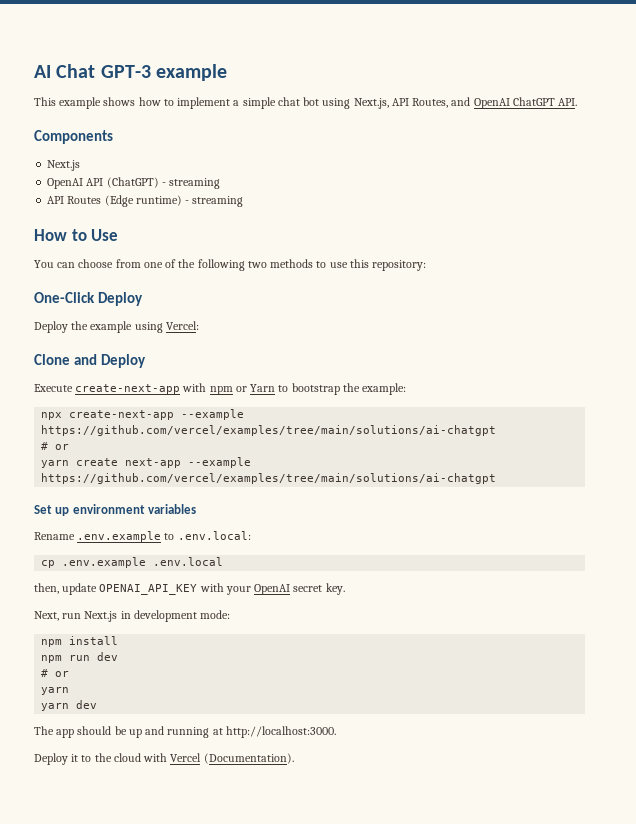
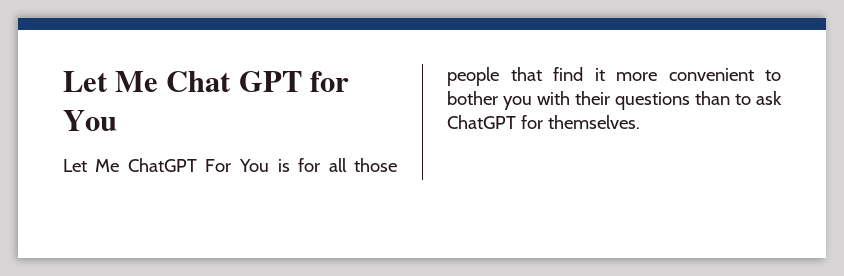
- AI Chat GPT-3 example
- This example shows how to implement a simple chat bot using Next.js, API Routes, and OpenAI ChatGPT API.
- Components
- Next.js
- OpenAI API (ChatGPT) - streaming
- API Routes (Edge runtime) - streaming
- How to Use
- You can choose from one of the following two methods to use this repository:
- One-Click Deploy
- Deploy the example using Vercel:
- Clone and Deploy
- Execute create-next-app with npm or Yarn to bootstrap the example:
- npx create-next-app --example https://github.com/vercel/examples/tree/main/solutions/ai-chatgpt
- # or
- yarn create next-app --example https://github.com/vercel/examples/tree/main/solutions/ai-chatgpt
- Set up environment variables
- Rename .env.example to .env.local:
- cp .env.example .env.local
- then, update OPENAI_API_KEY with your OpenAI secret key.
- Next, run Next.js in development mode:
- npm install
- npm run dev
- # or
- yarn
- yarn dev
- The app should be up and running at http://localhost:3000.
- Deploy it to the cloud with Vercel (Documentation).
+ Let Me Chat GPT for You
+ Let Me ChatGPT For You is for all those people that find it more convenient to bother you with their questions than to ask ChatGPT for themselves.

